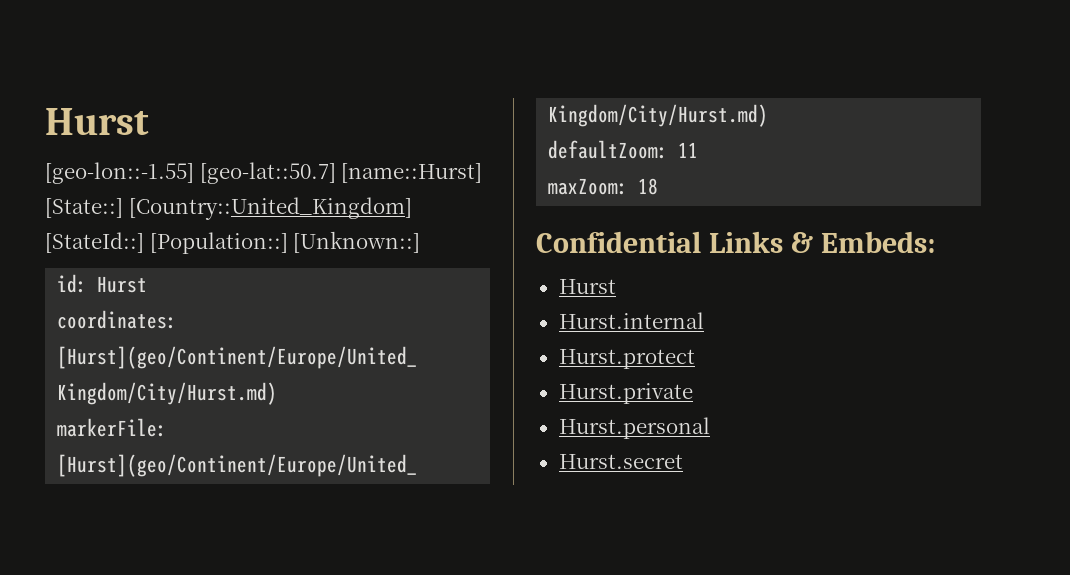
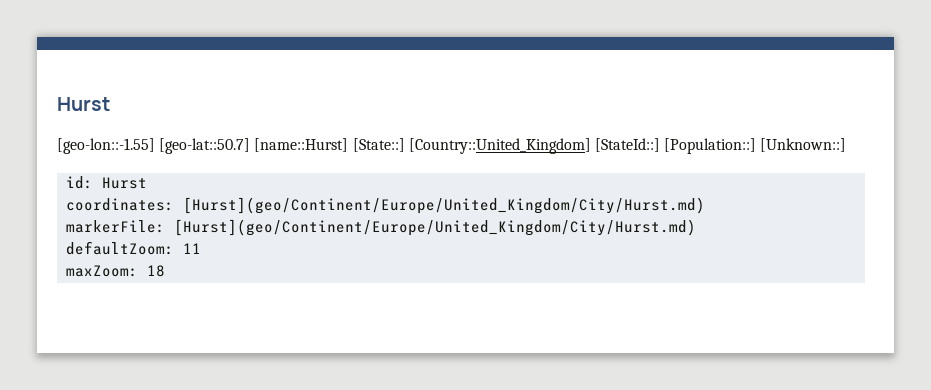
- Confidential Links & Embeds:
- Hurst
- Hurst.internal
- Hurst.protect
- Hurst.private
- Hurst.personal
- Hurst.secret

